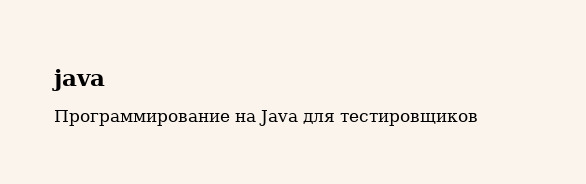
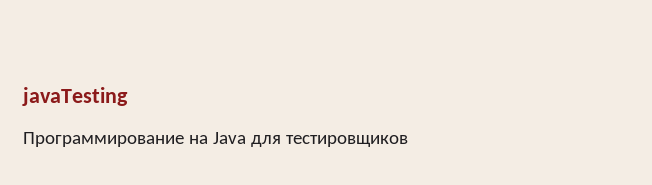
- java
+ javaTesting

